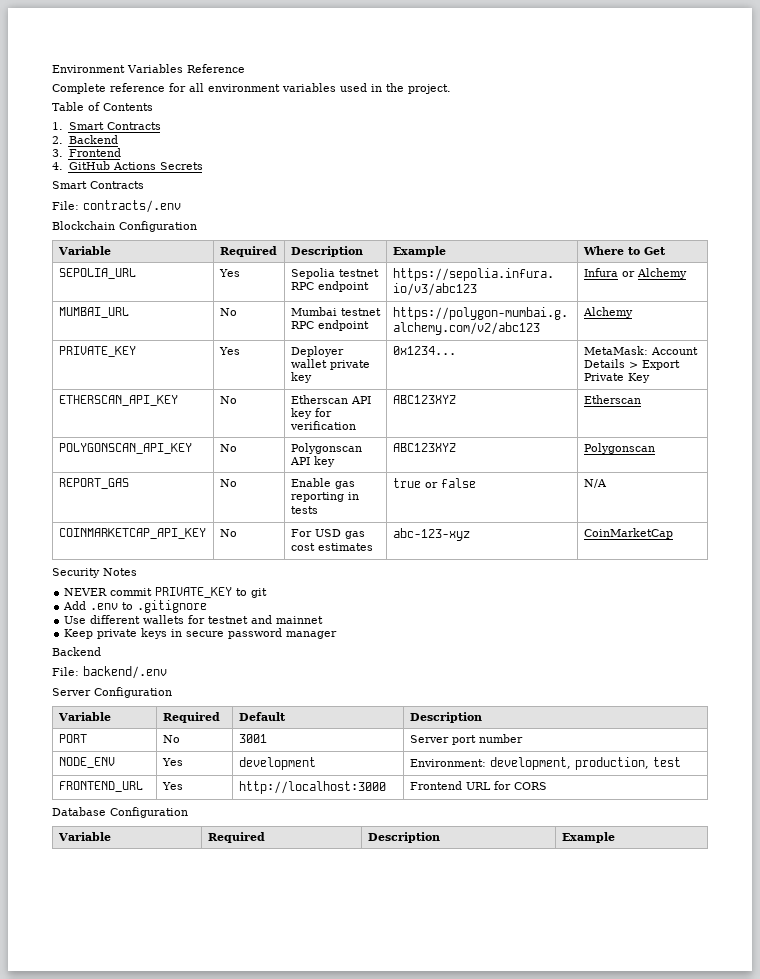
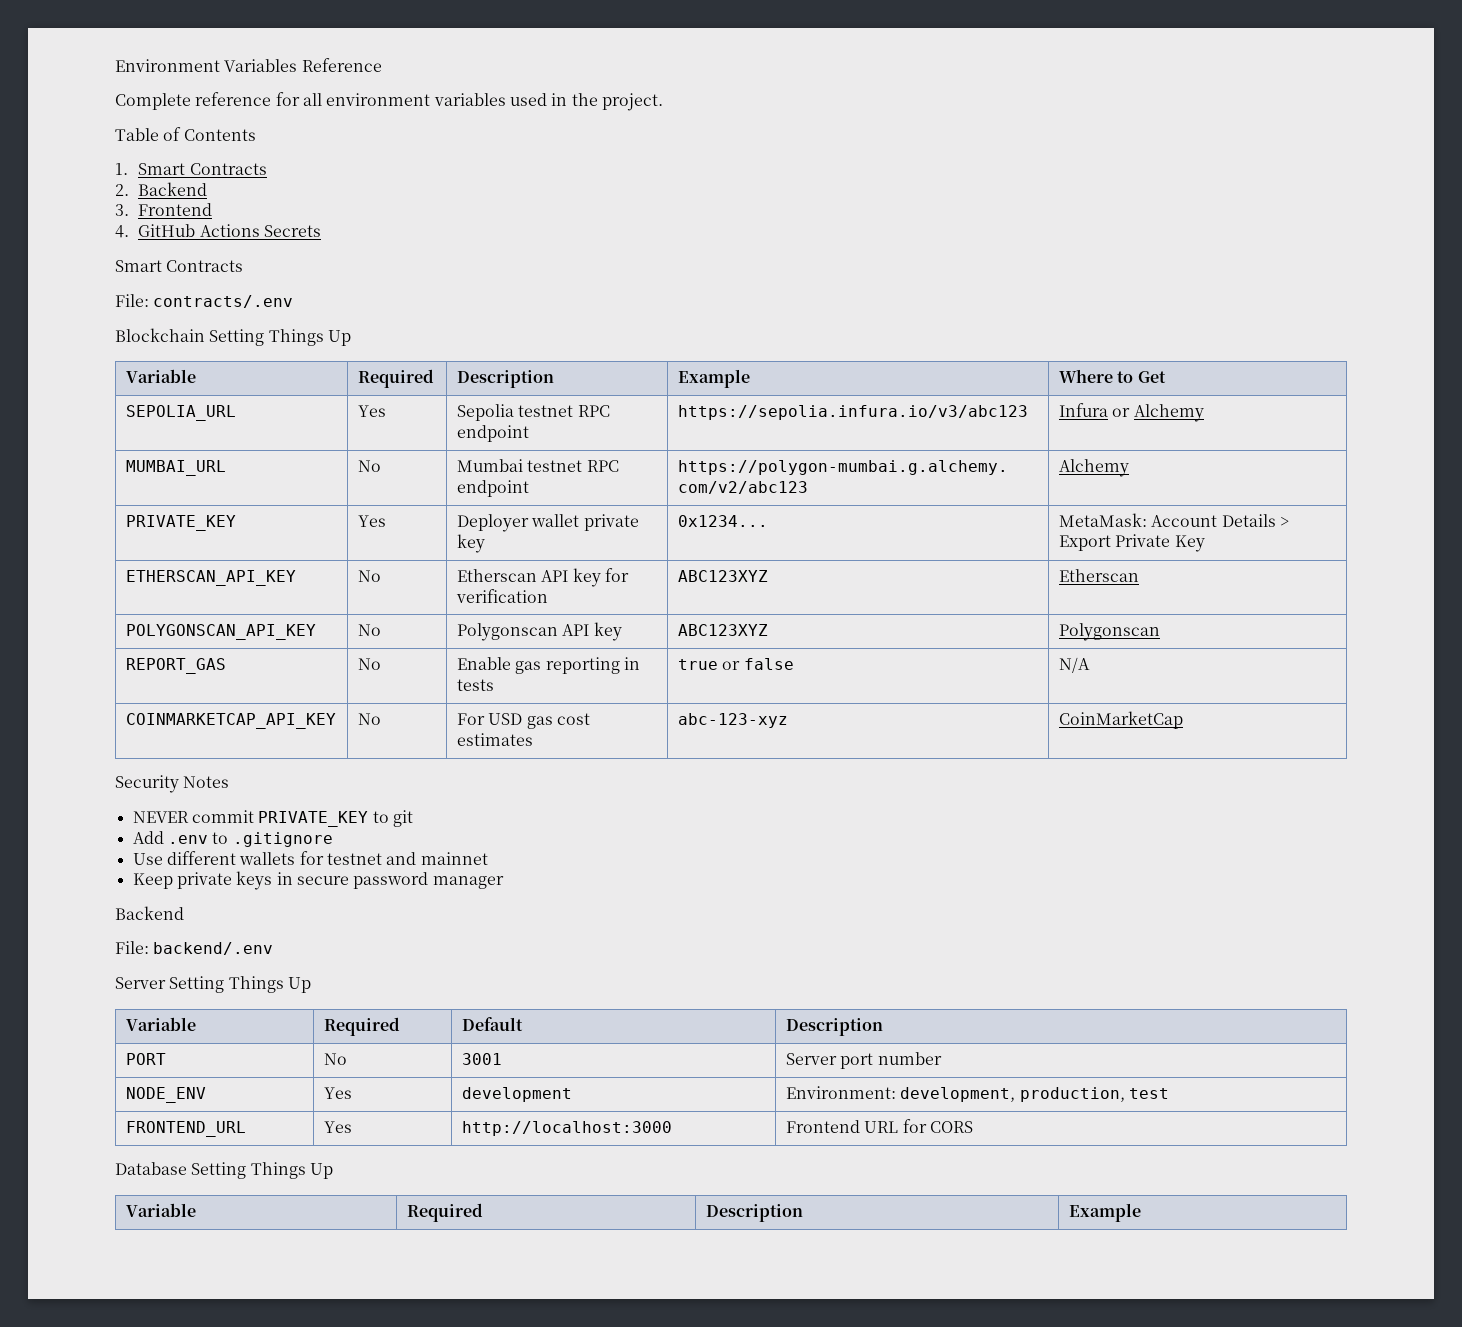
- Blockchain Configuration
+ Blockchain Setting Things Up
- Server Configuration
+ Server Setting Things Up
- Database Configuration
+ Database Setting Things Up

